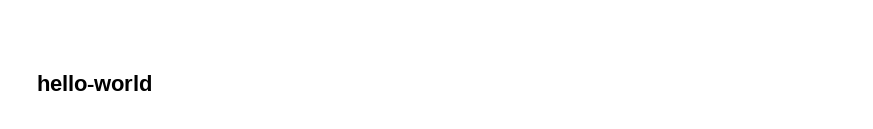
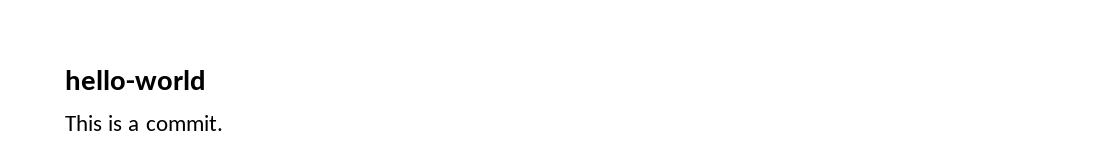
+ This is a commit.

